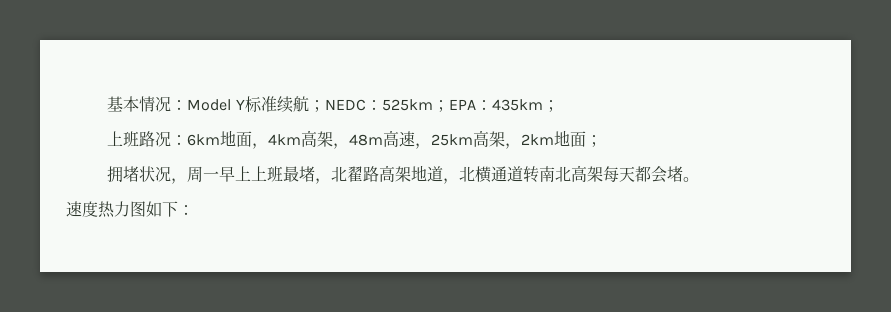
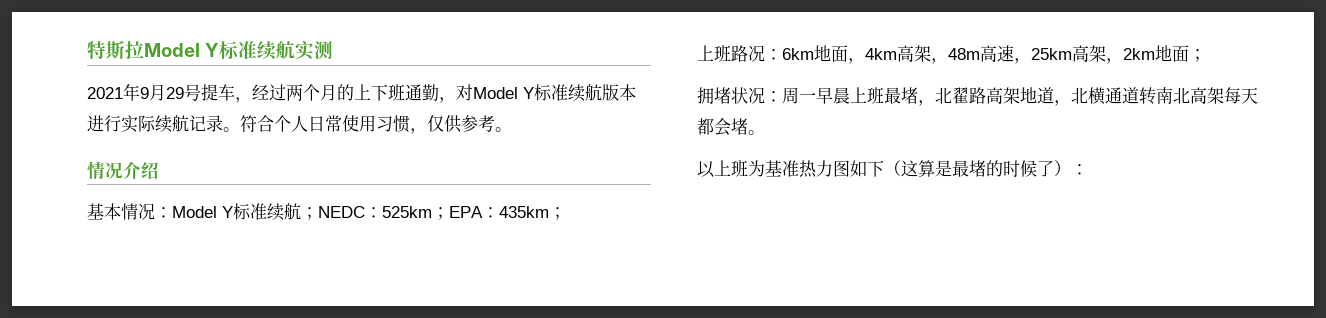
+ 特斯拉Model Y标准续航实测
+ 2021年9月29号提车，经过两个月的上下班通勤，对Model Y标准续航版本进行实际续航记录。符合个人日常使用习惯，仅供参考。
+ 情况介绍
- 拥堵状况，周一早上上班最堵，北翟路高架地道，北横通道转南北高架每天都会堵。
+ 拥堵状况：周一早晨上班最堵，北翟路高架地道，北横通道转南北高架每天都会堵。
- 速度热力图如下：
+ 以上班为基准热力图如下（这算是最堵的时候了）：

